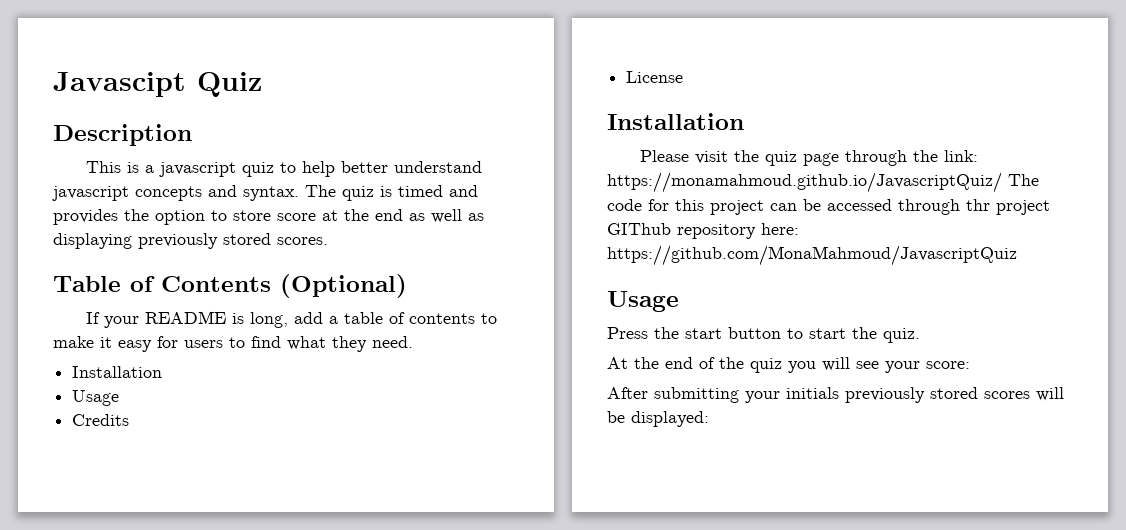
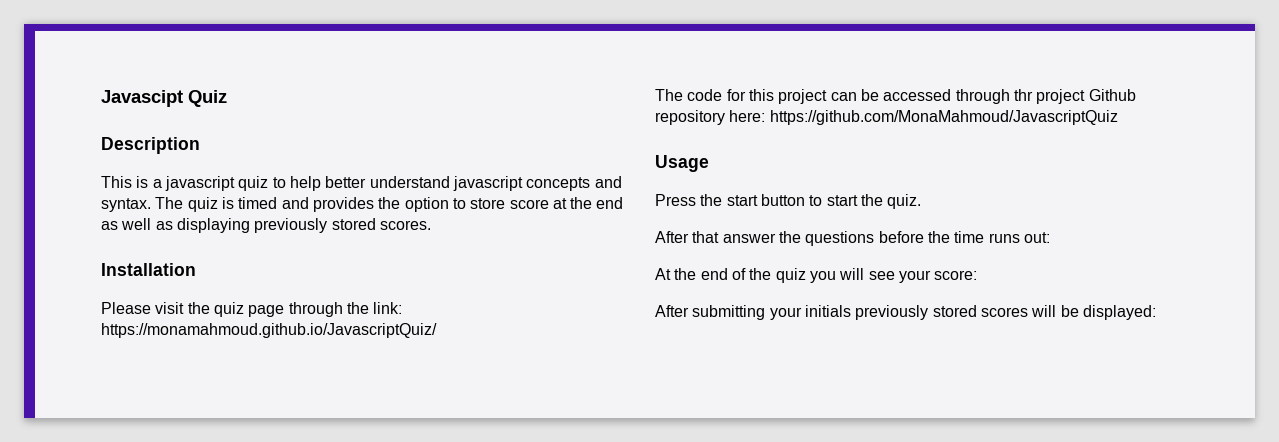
- Table of Contents (Optional)
- If your README is long, add a table of contents to make it easy for users to find what they need.
- Installation
- Usage
- Credits
- License
- Please visit the quiz page through the link: https://monamahmoud.github.io/JavascriptQuiz/ The code for this project can be accessed through thr project GIThub repository here: https://github.com/MonaMahmoud/JavascriptQuiz
+ Please visit the quiz page through the link: https://monamahmoud.github.io/JavascriptQuiz/
+ The code for this project can be accessed through thr project Github repository here: https://github.com/MonaMahmoud/JavascriptQuiz
+ After that answer the questions before the time runs out:

